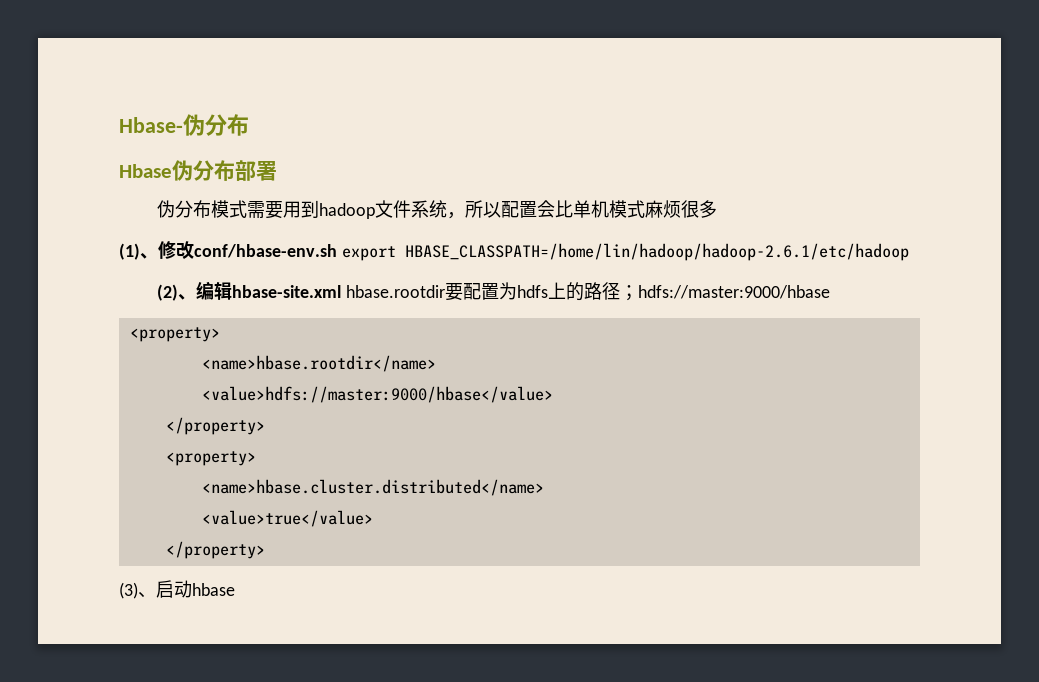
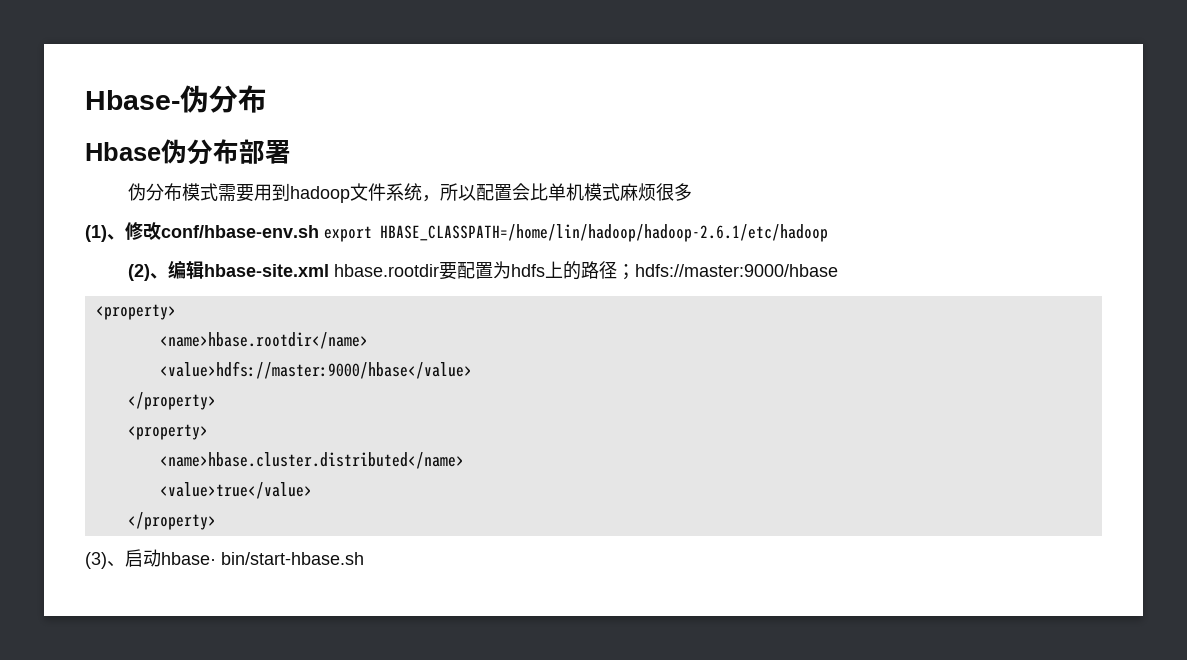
- (3)、启动hbase
+ (3)、启动hbase· bin/start-hbase.sh

